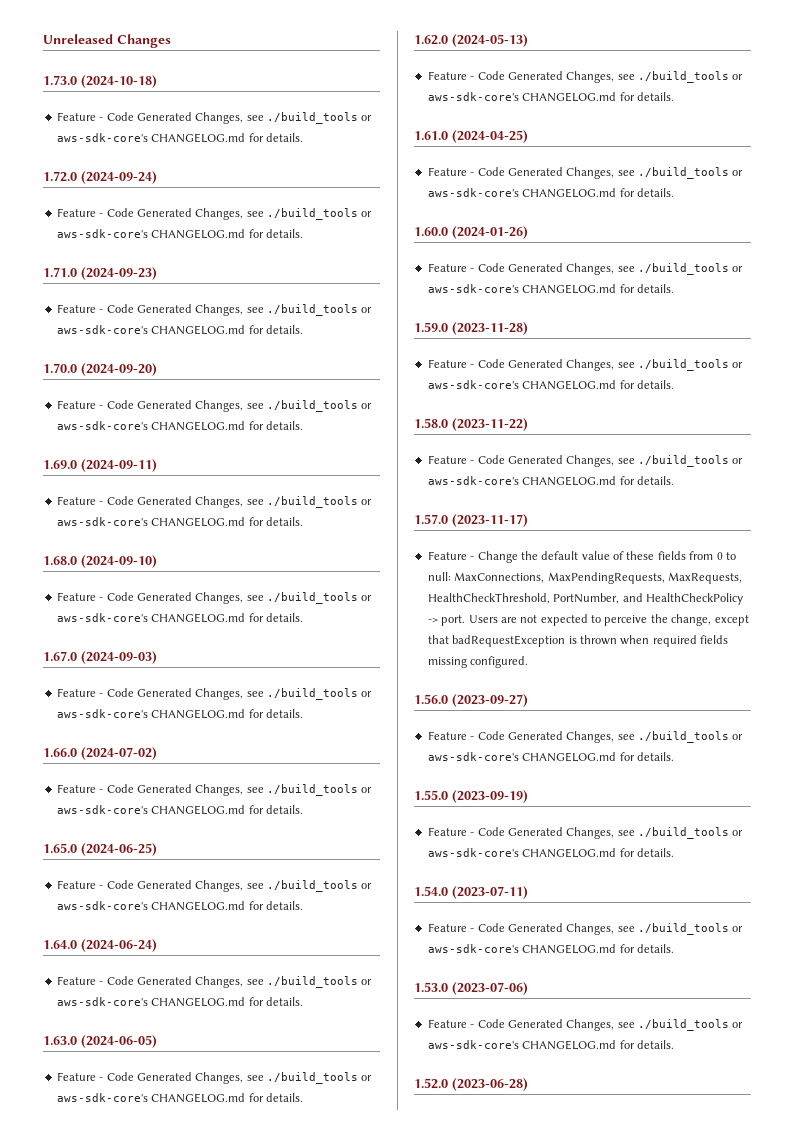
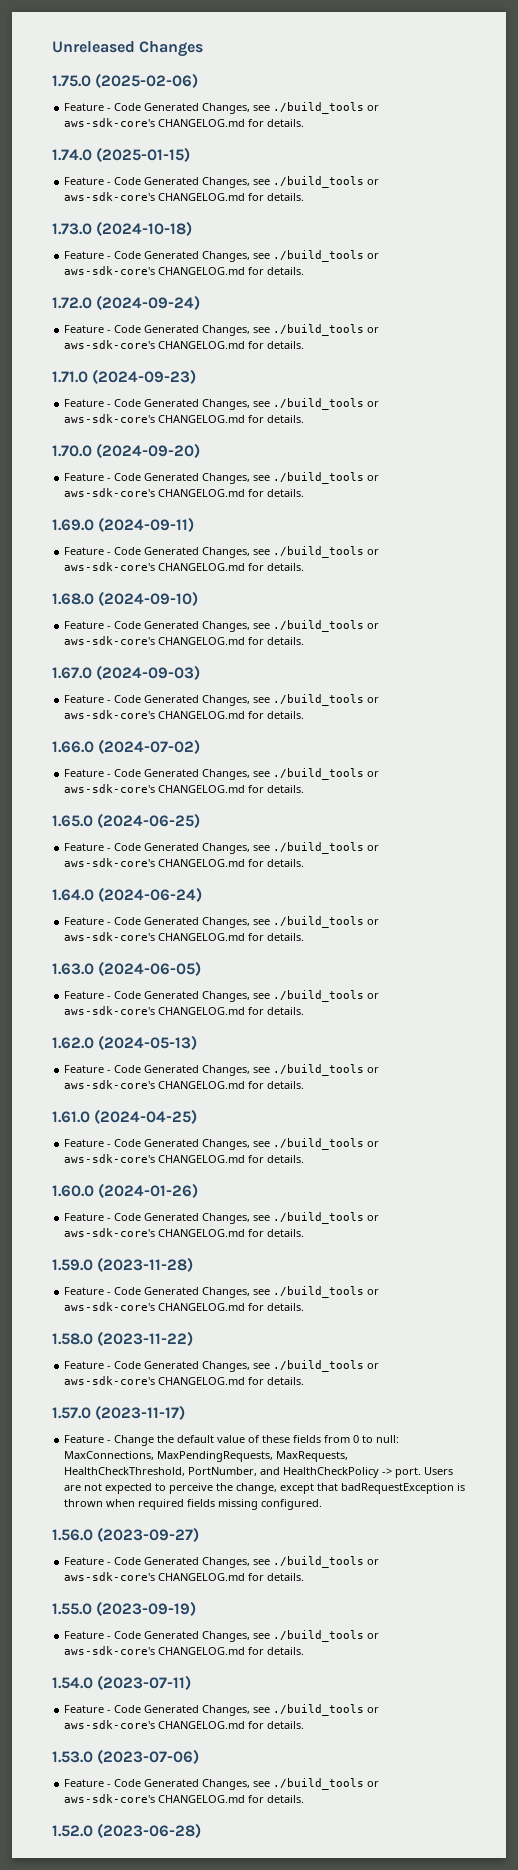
+ 1.75.0 (2025-02-06)
+ Feature - Code Generated Changes, see ./build_tools or aws-sdk-core's CHANGELOG.md for details.
+ 1.74.0 (2025-01-15)
+ Feature - Code Generated Changes, see ./build_tools or aws-sdk-core's CHANGELOG.md for details.

